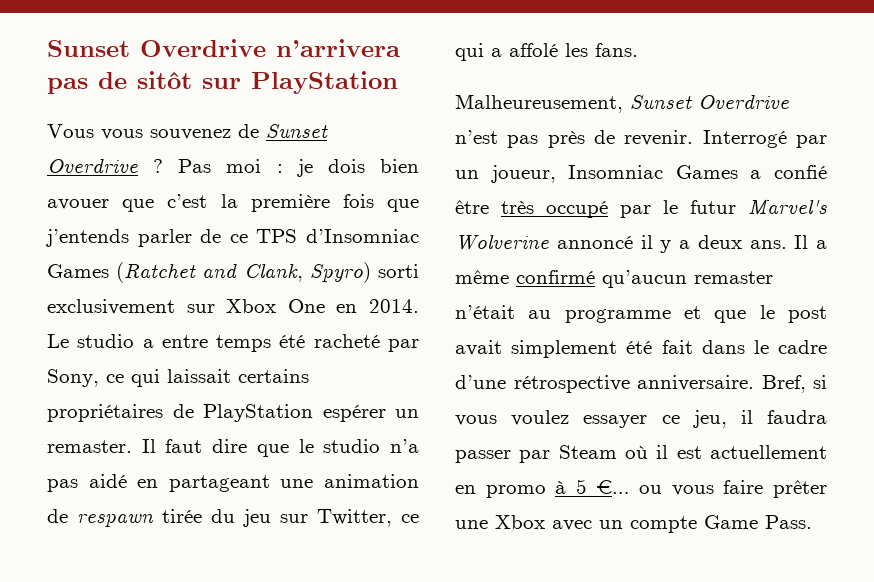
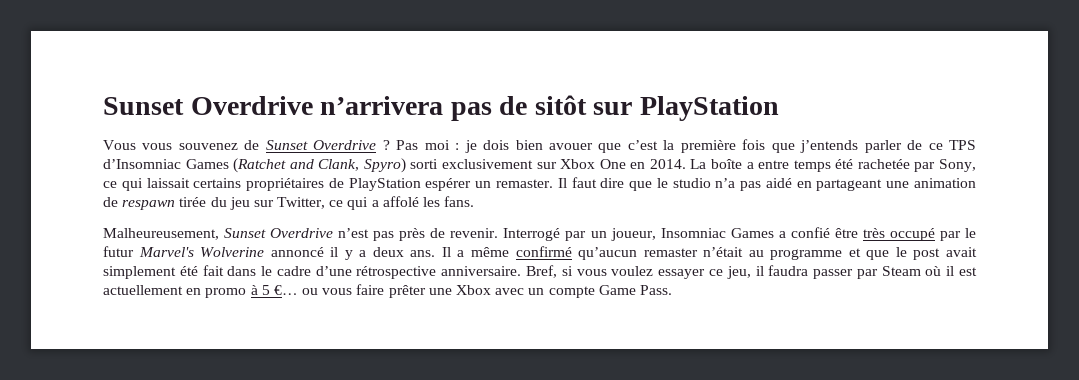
- Le studio a entre temps été racheté par Sony, ce qui laissait certains propriétaires de PlayStation espérer un remaster.
+ La boîte a entre temps été rachetée par Sony, ce qui laissait certains propriétaires de PlayStation espérer un remaster.

